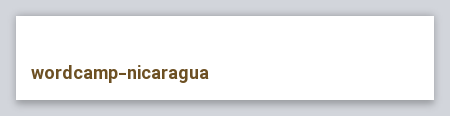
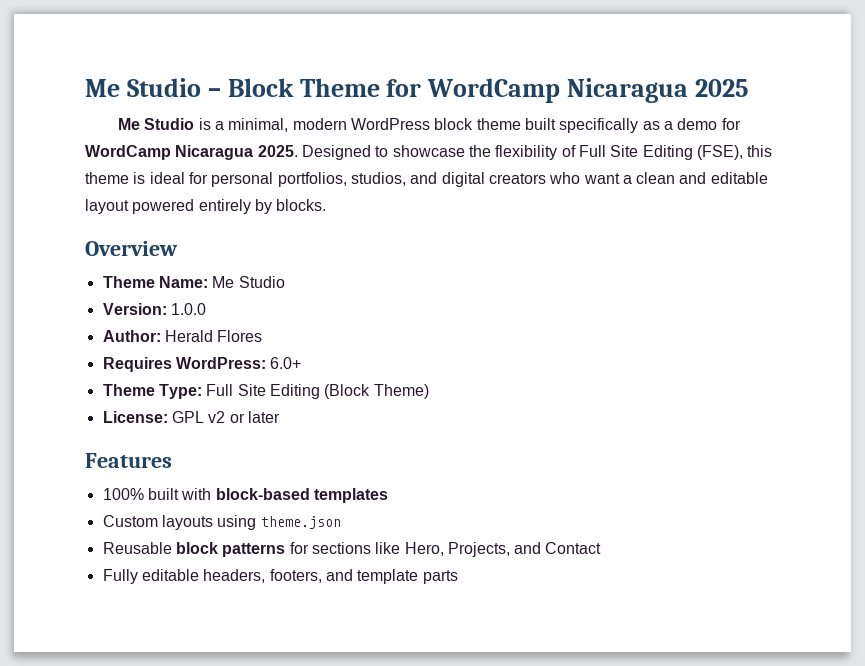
- wordcamp-nicaragua
+ Me Studio – Block Theme for WordCamp Nicaragua 2025
+ Me Studio is a minimal, modern WordPress block theme built specifically as a demo for WordCamp Nicaragua 2025. Designed to showcase the flexibility of Full Site Editing (FSE), this theme is ideal for personal portfolios, studios, and digital creators who want a clean and editable layout powered entirely by blocks.
+ Overview
+ Theme Name: Me Studio
+ Version: 1.0.0
+ Author: Herald Flores
+ Requires WordPress: 6.0+
+ Theme Type: Full Site Editing (Block Theme)
+ License: GPL v2 or later
+ Features
+ 100% built with block-based templates
+ Custom layouts using theme.json
+ Reusable block patterns for sections like Hero, Projects, and Contact
+ Fully editable headers, footers, and template parts

